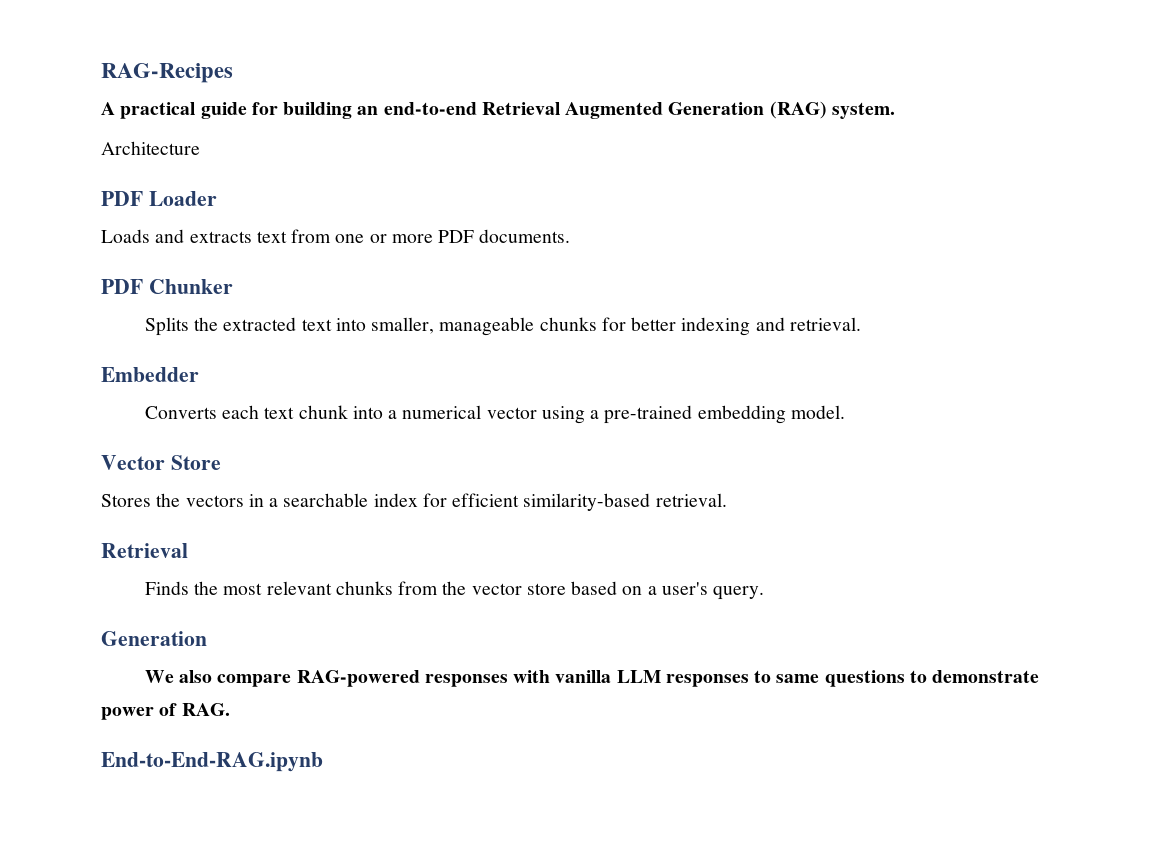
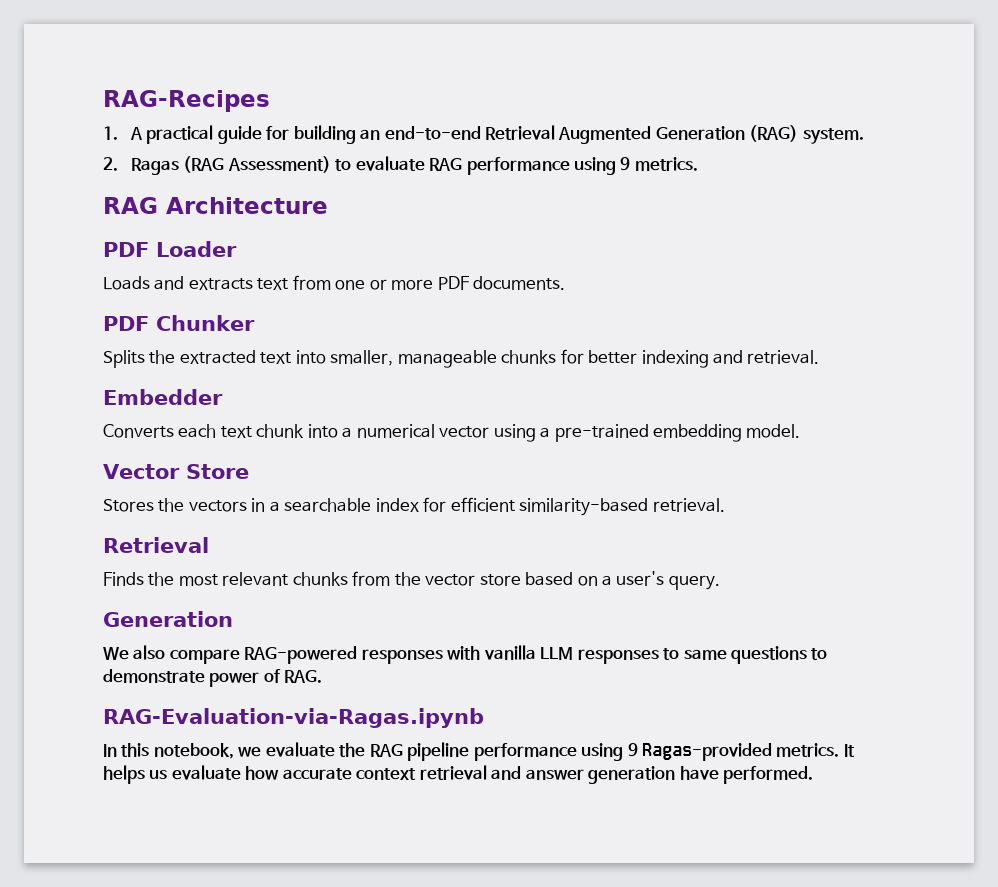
- A practical guide for building an end-to-end Retrieval Augmented Generation (RAG) system.
+ 1. A practical guide for building an end-to-end Retrieval Augmented Generation (RAG) system.
- Architecture
+ 2. Ragas (RAG Assessment) to evaluate RAG performance using 9 metrics.
+ RAG Architecture
- End-to-End-RAG.ipynb
+ RAG-Evaluation-via-Ragas.ipynb
+ In this notebook, we evaluate the RAG pipeline performance using 9 Ragas-provided metrics. It helps us evaluate how accurate context retrieval and answer generation have performed.

